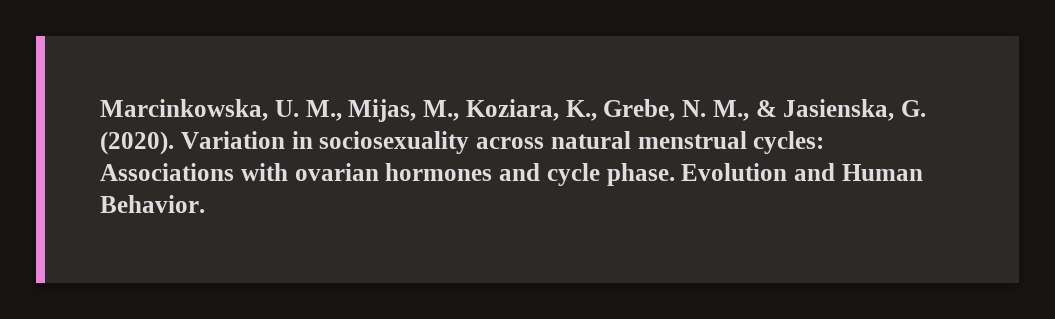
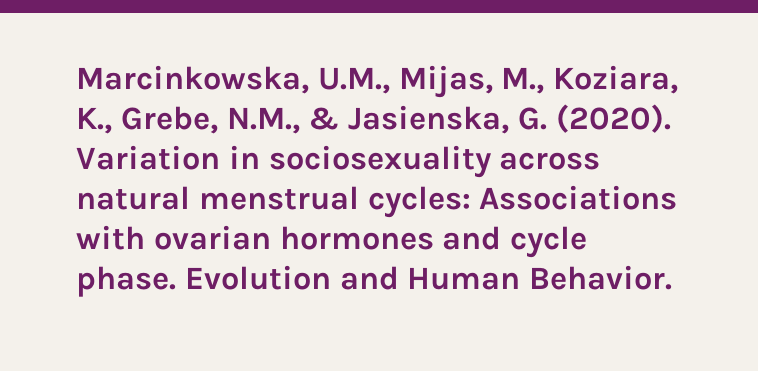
- Marcinkowska, U. M., Mijas, M., Koziara, K., Grebe, N. M., & Jasienska, G. (2020).
+ Marcinkowska, U.M., Mijas, M., Koziara, K., Grebe, N.M., & Jasienska, G. (2020).

